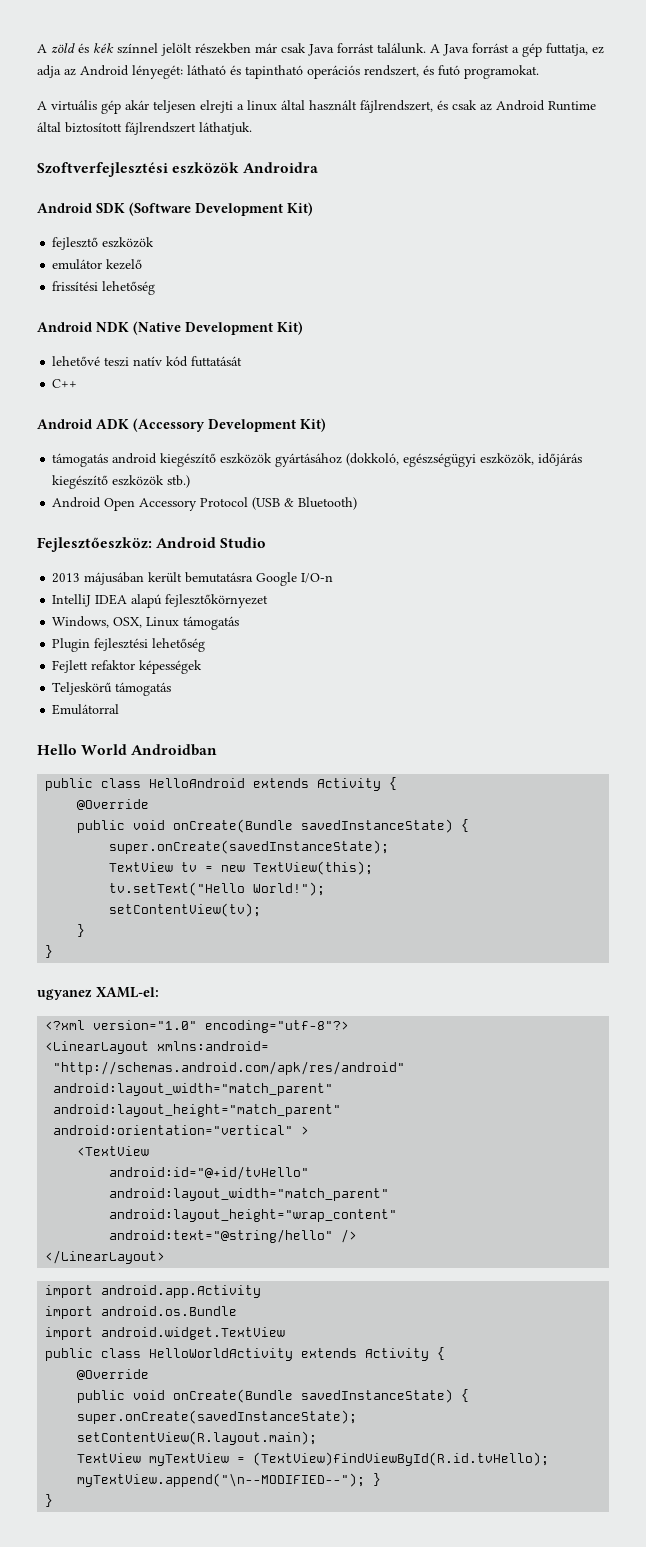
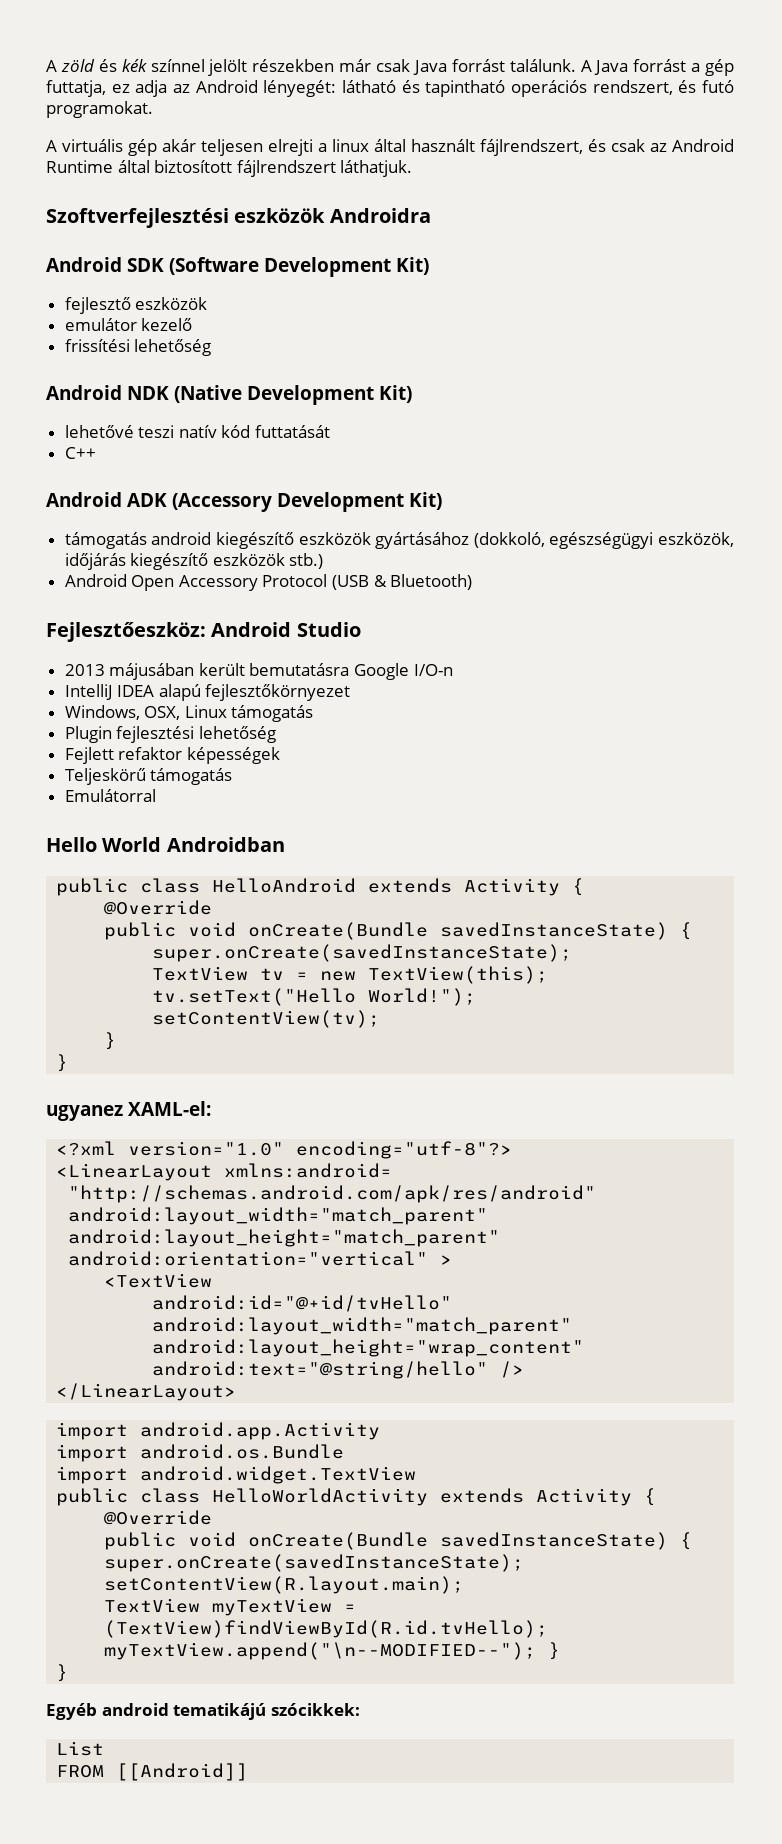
+ Egyéb android tematikájú szócikkek:
+ List
+ FROM [[Android]]

